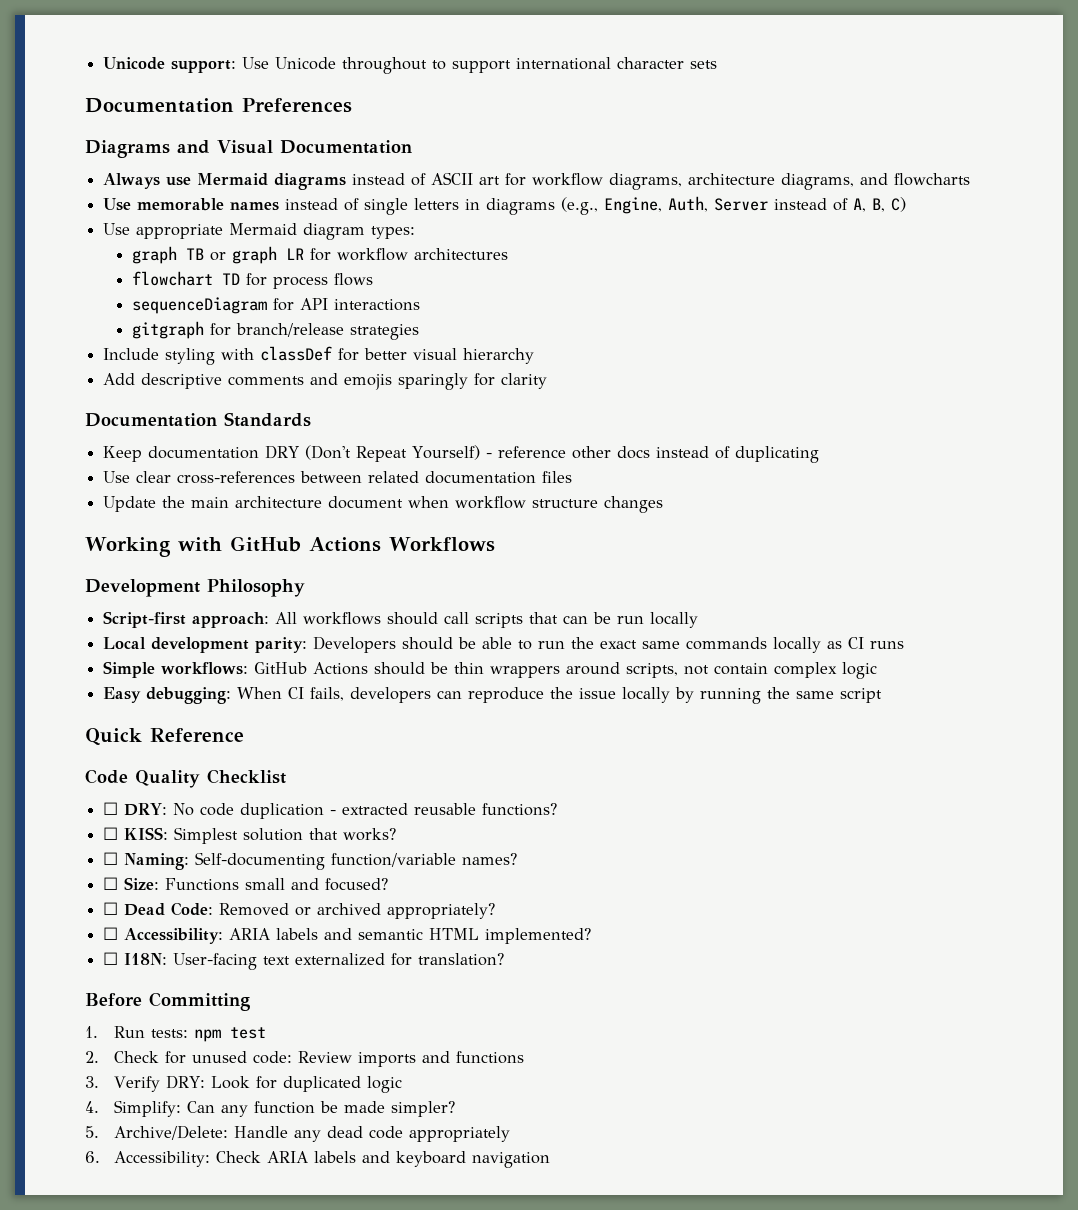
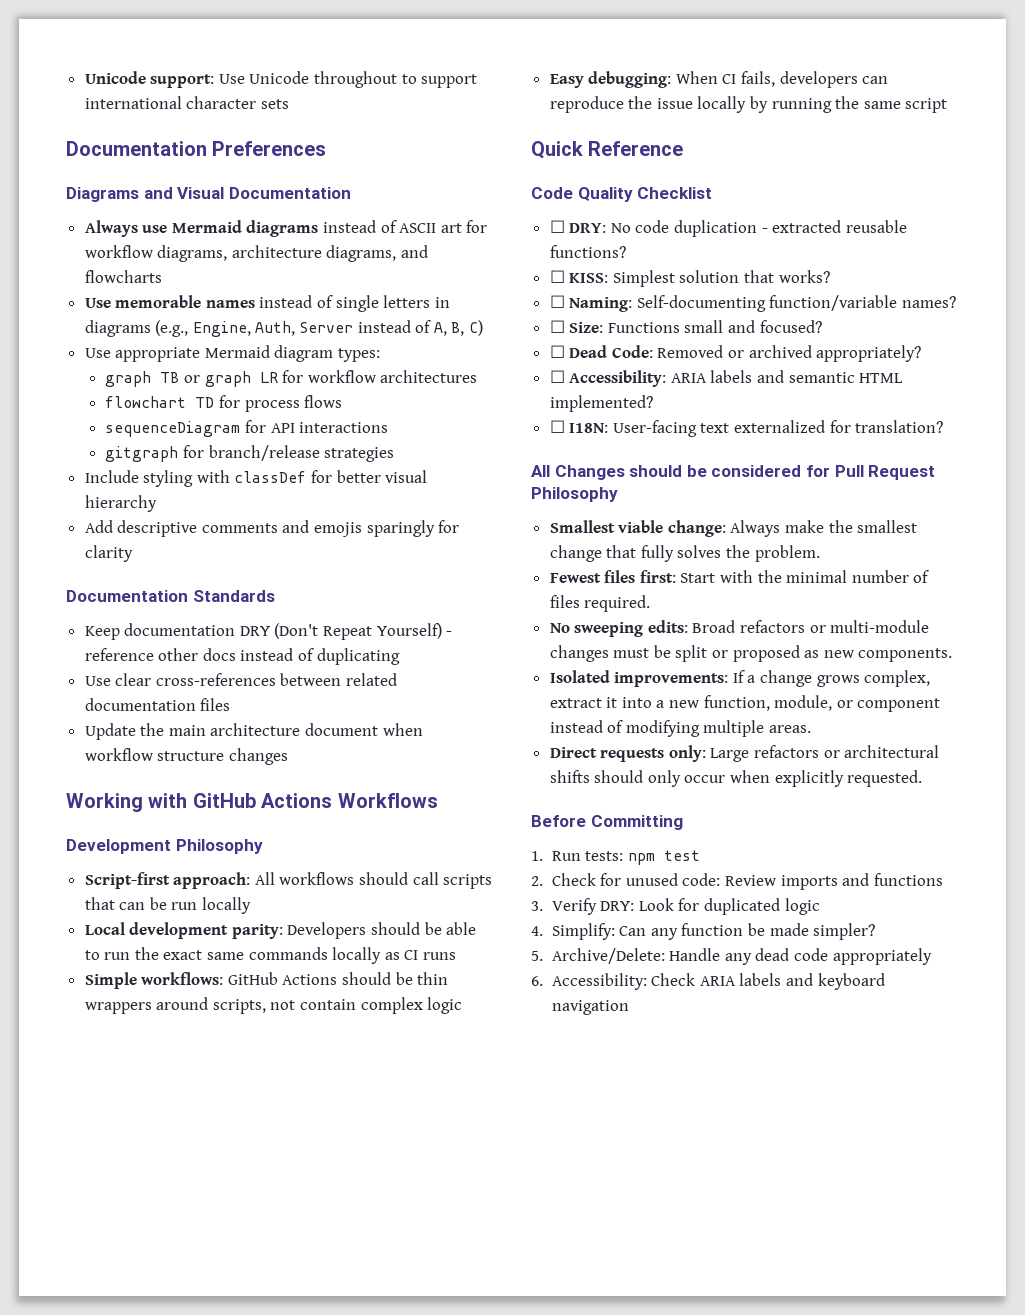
+ All Changes should be considered for Pull Request Philosophy
+ Smallest viable change: Always make the smallest change that fully solves the problem.
+ Fewest files first: Start with the minimal number of files required.
+ No sweeping edits: Broad refactors or multi-module changes must be split or proposed as new components.
+ Isolated improvements: If a change grows complex, extract it into a new function, module, or component instead of modifying multiple areas.
+ Direct requests only: Large refactors or architectural shifts should only occur when explicitly requested.

